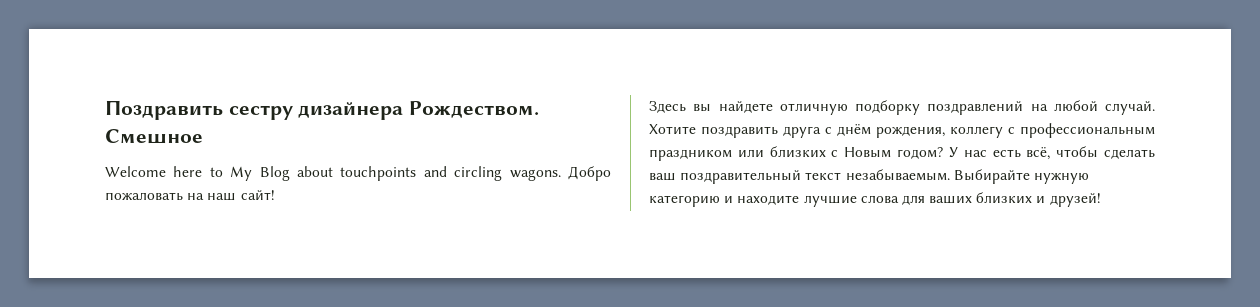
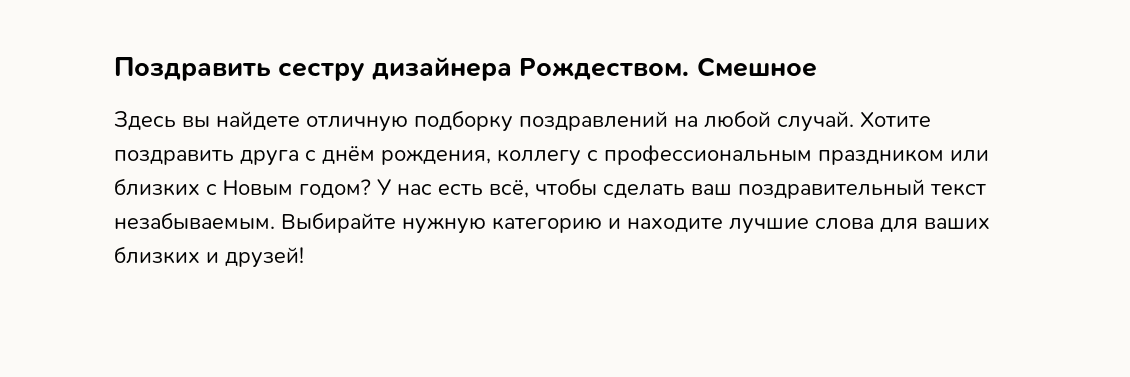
- Welcome here to My Blog about touchpoints and circling wagons. Добро пожаловать на наш сайт!

